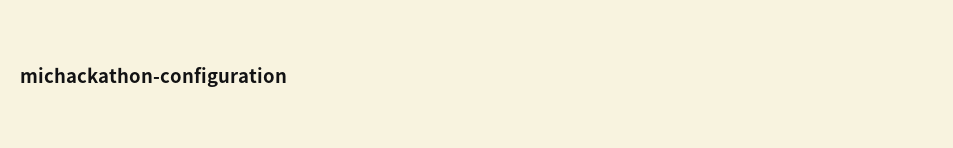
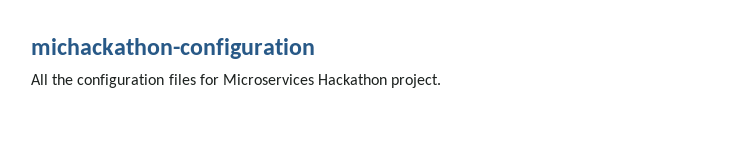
+ All the configuration files for Microservices Hackathon project.

